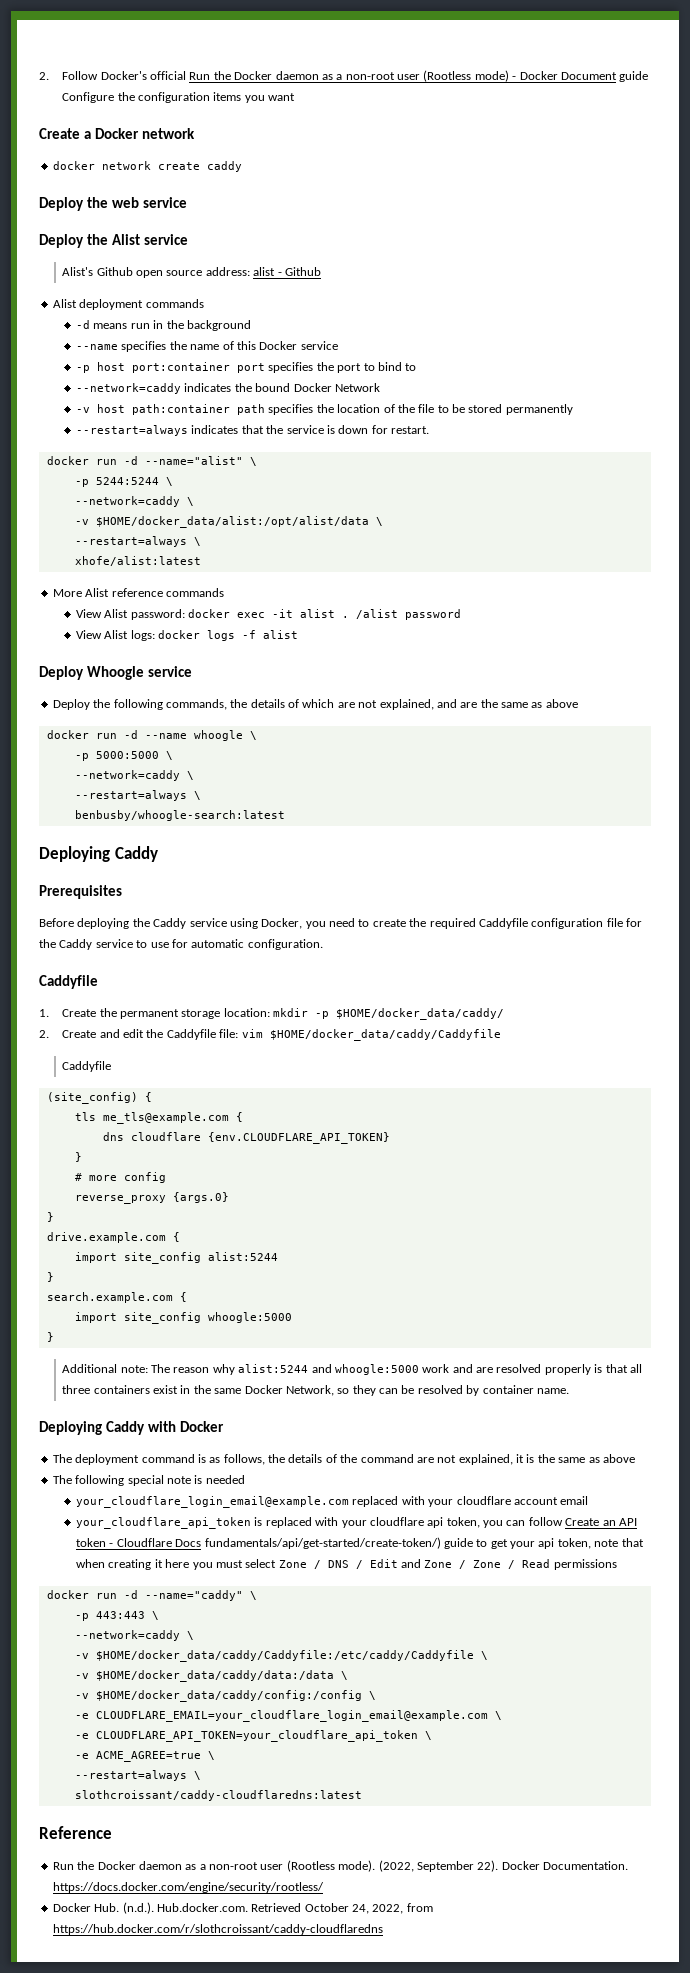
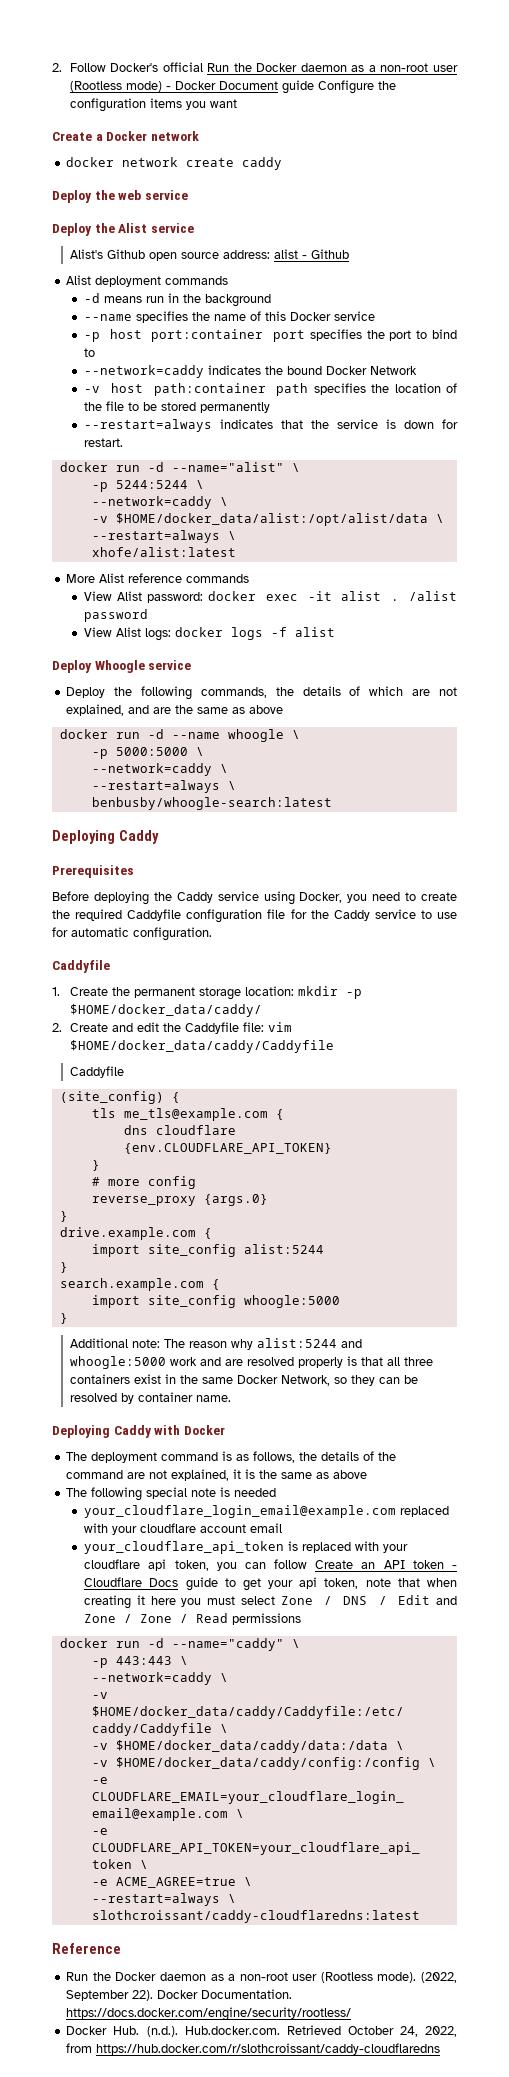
- your_cloudflare_api_token is replaced with your cloudflare api token, you can follow Create an API token - Cloudflare Docs fundamentals/api/get-started/create-token/) guide to get your api token, note that when creating it here you must select Zone / DNS / Edit and Zone / Zone / Read permissions
+ your_cloudflare_api_token is replaced with your cloudflare api token, you can follow Create an API token - Cloudflare Docs guide to get your api token, note that when creating it here you must select Zone / DNS / Edit and Zone / Zone / Read permissions

